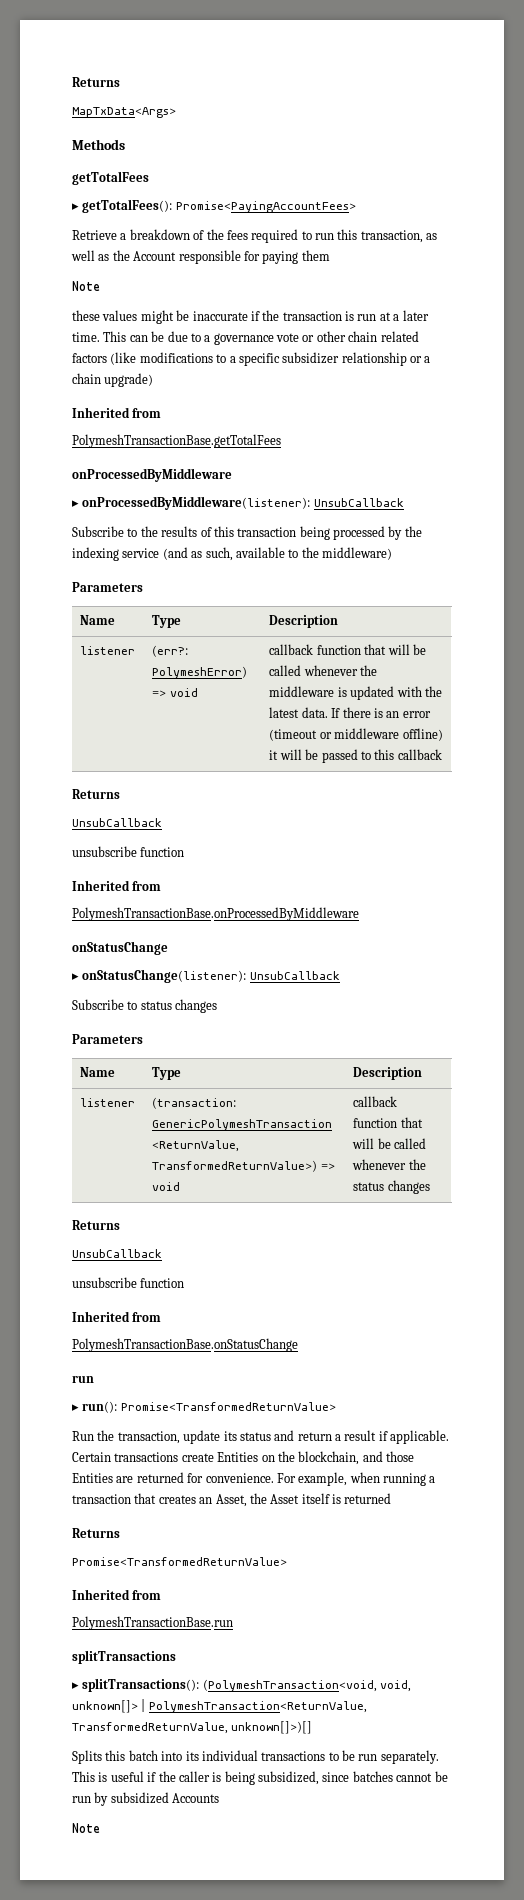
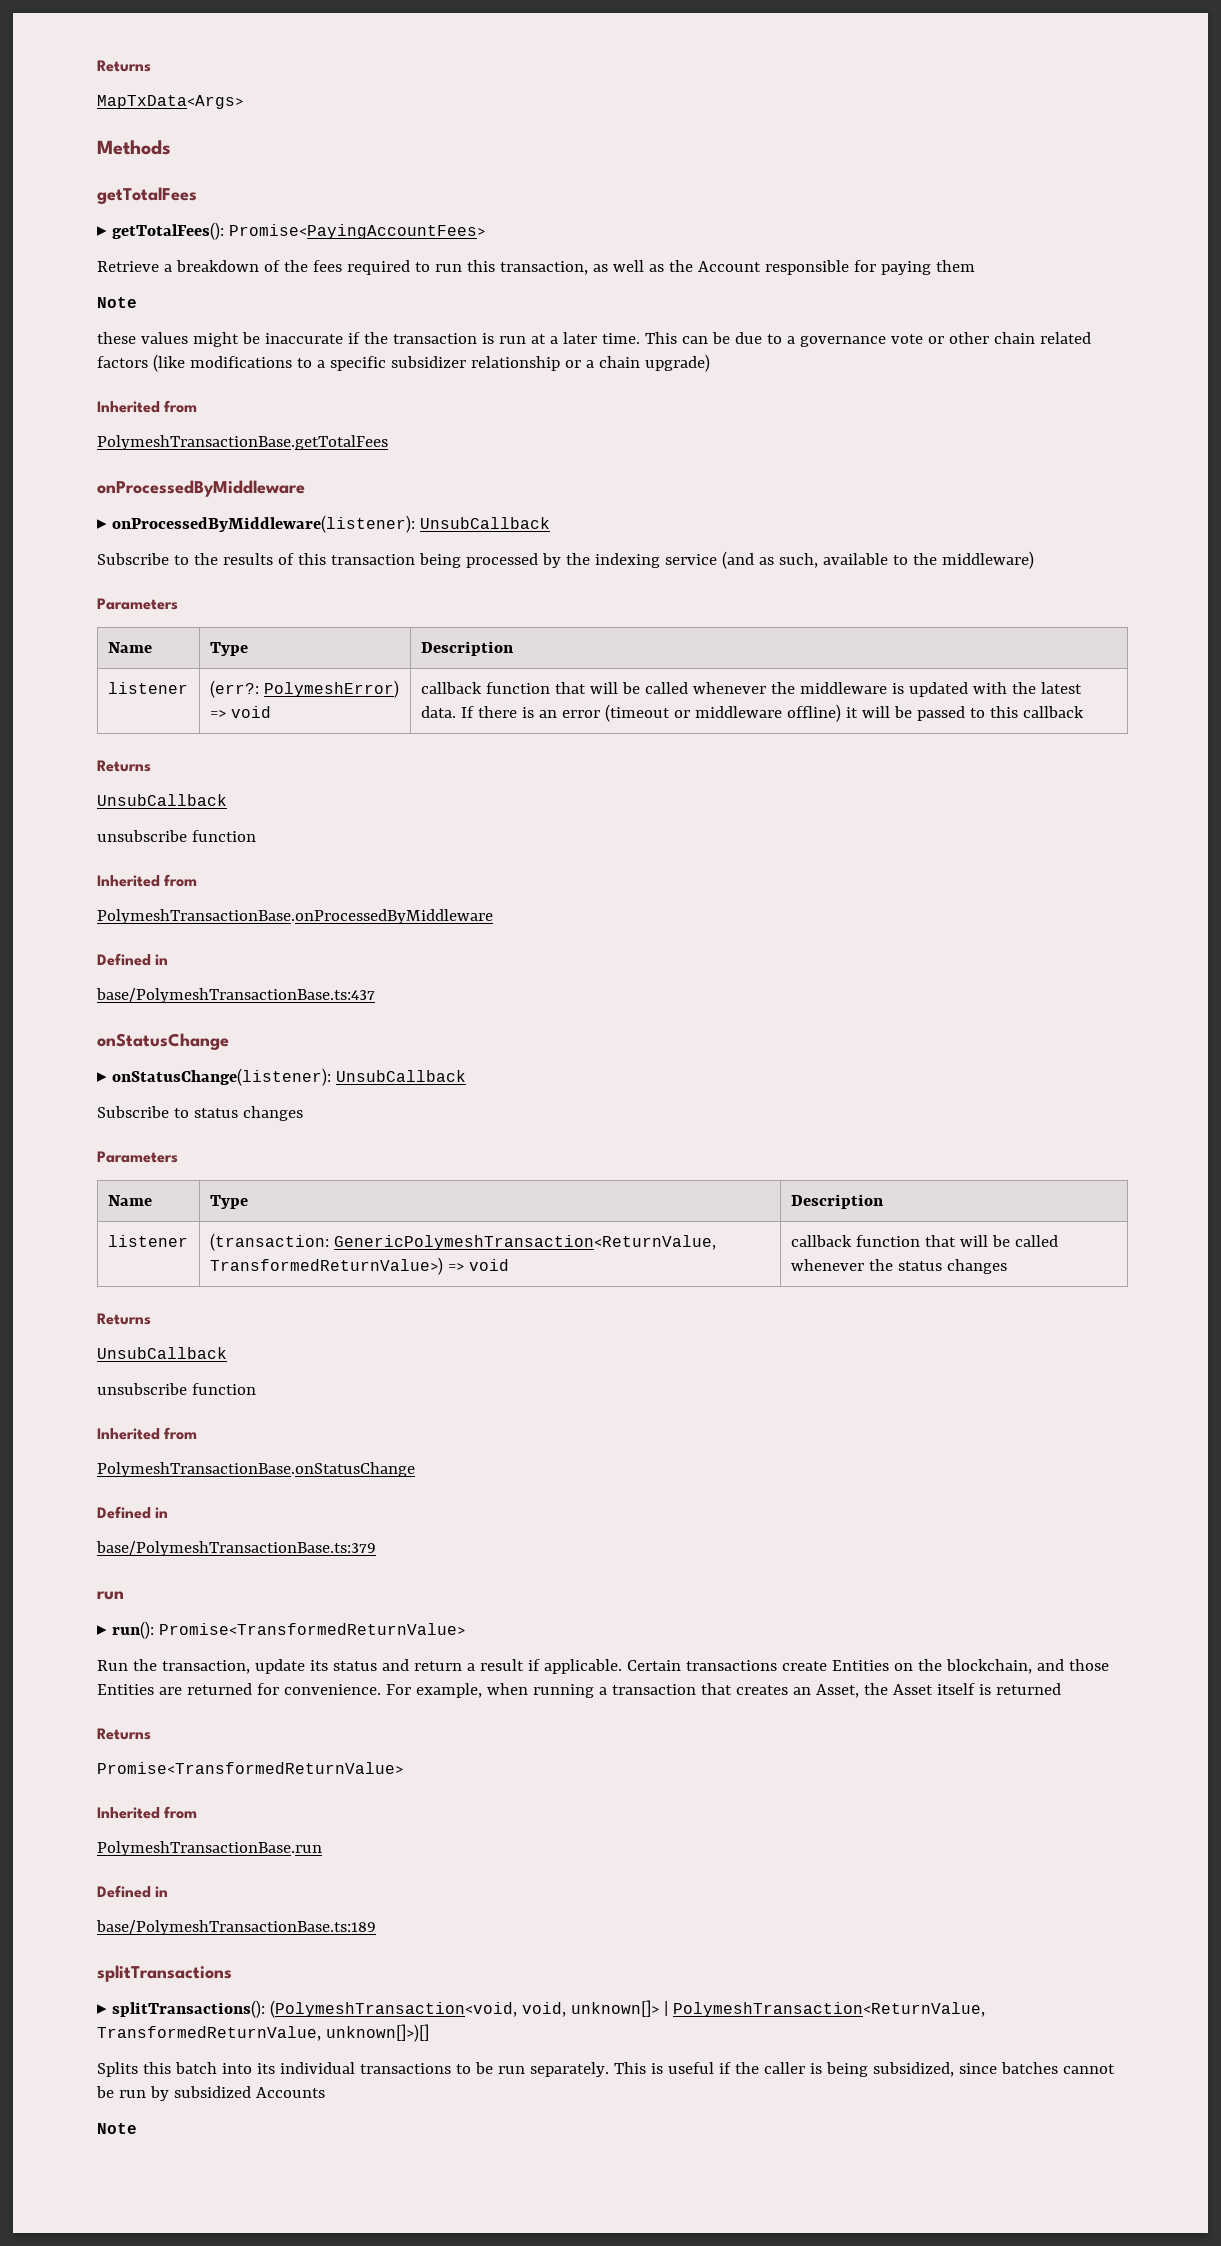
  PolymeshTransactionBase.onProcessedByMiddleware
+ Defined in
+ base/PolymeshTransactionBase.ts:437
  PolymeshTransactionBase.onStatusChange
+ Defined in
+ base/PolymeshTransactionBase.ts:379
  PolymeshTransactionBase.run
+ Defined in
+ base/PolymeshTransactionBase.ts:189

